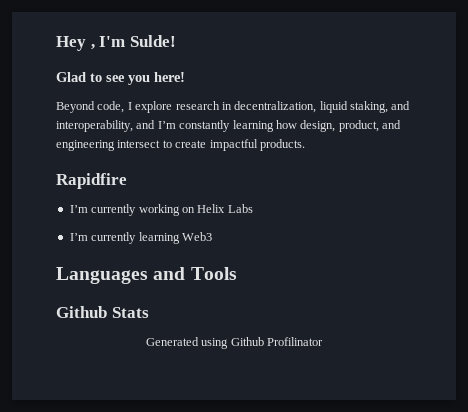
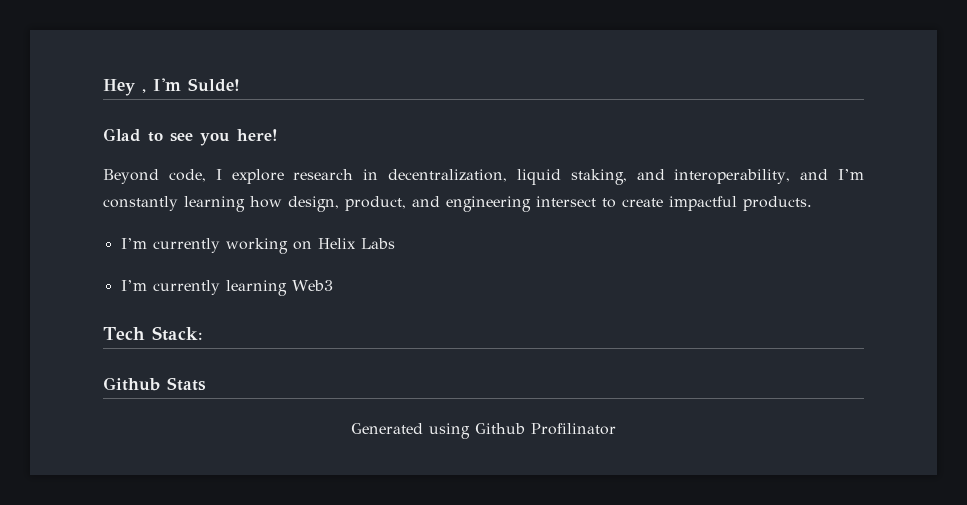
- Rapidfire
- Languages and Tools
+ Tech Stack:

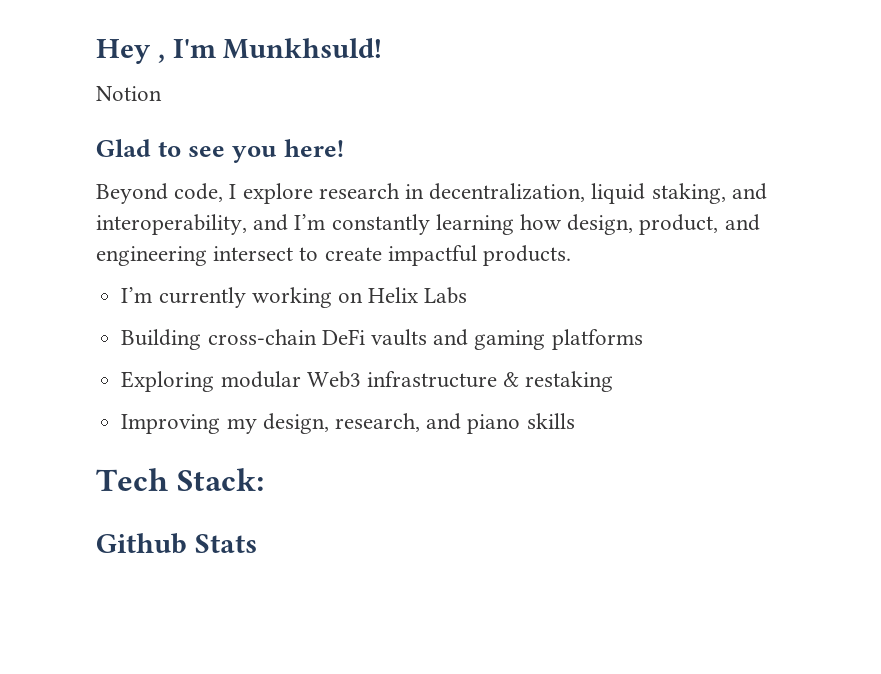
- Hey , I'm Sulde!
+ Hey , I'm Munkhsuld!
+ Notion
- I’m currently learning Web3
+ Building cross-chain DeFi vaults and gaming platforms
+ Exploring modular Web3 infrastructure & restaking
+ Improving my design, research, and piano skills
- Generated using Github Profilinator

